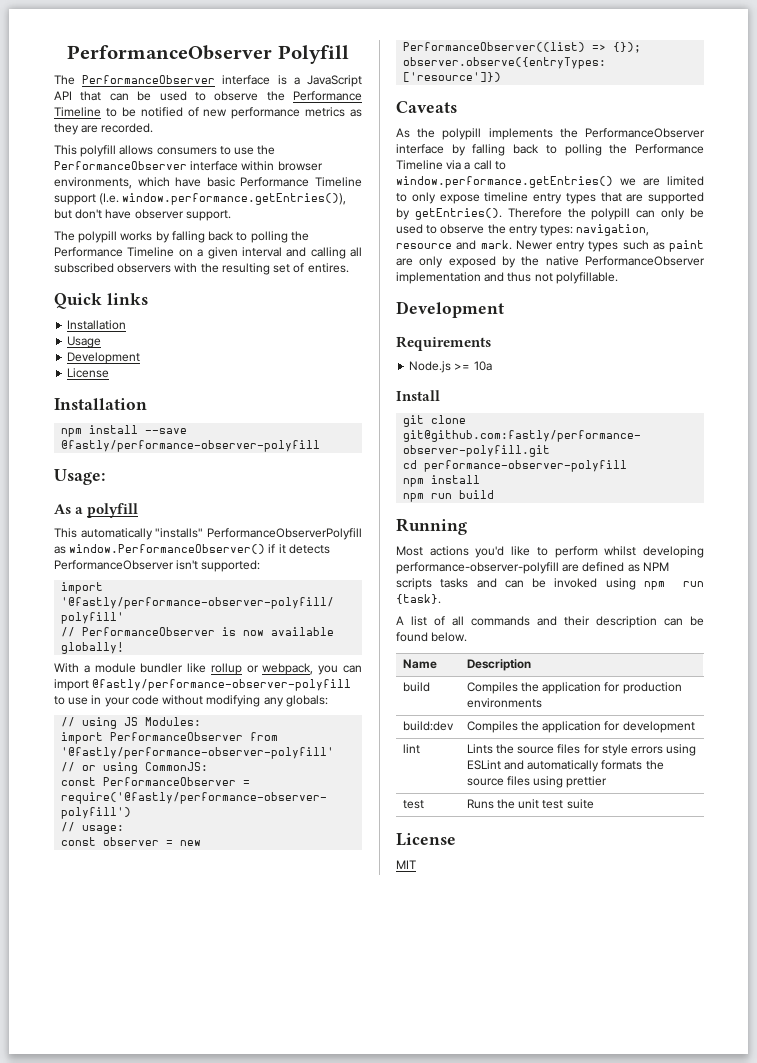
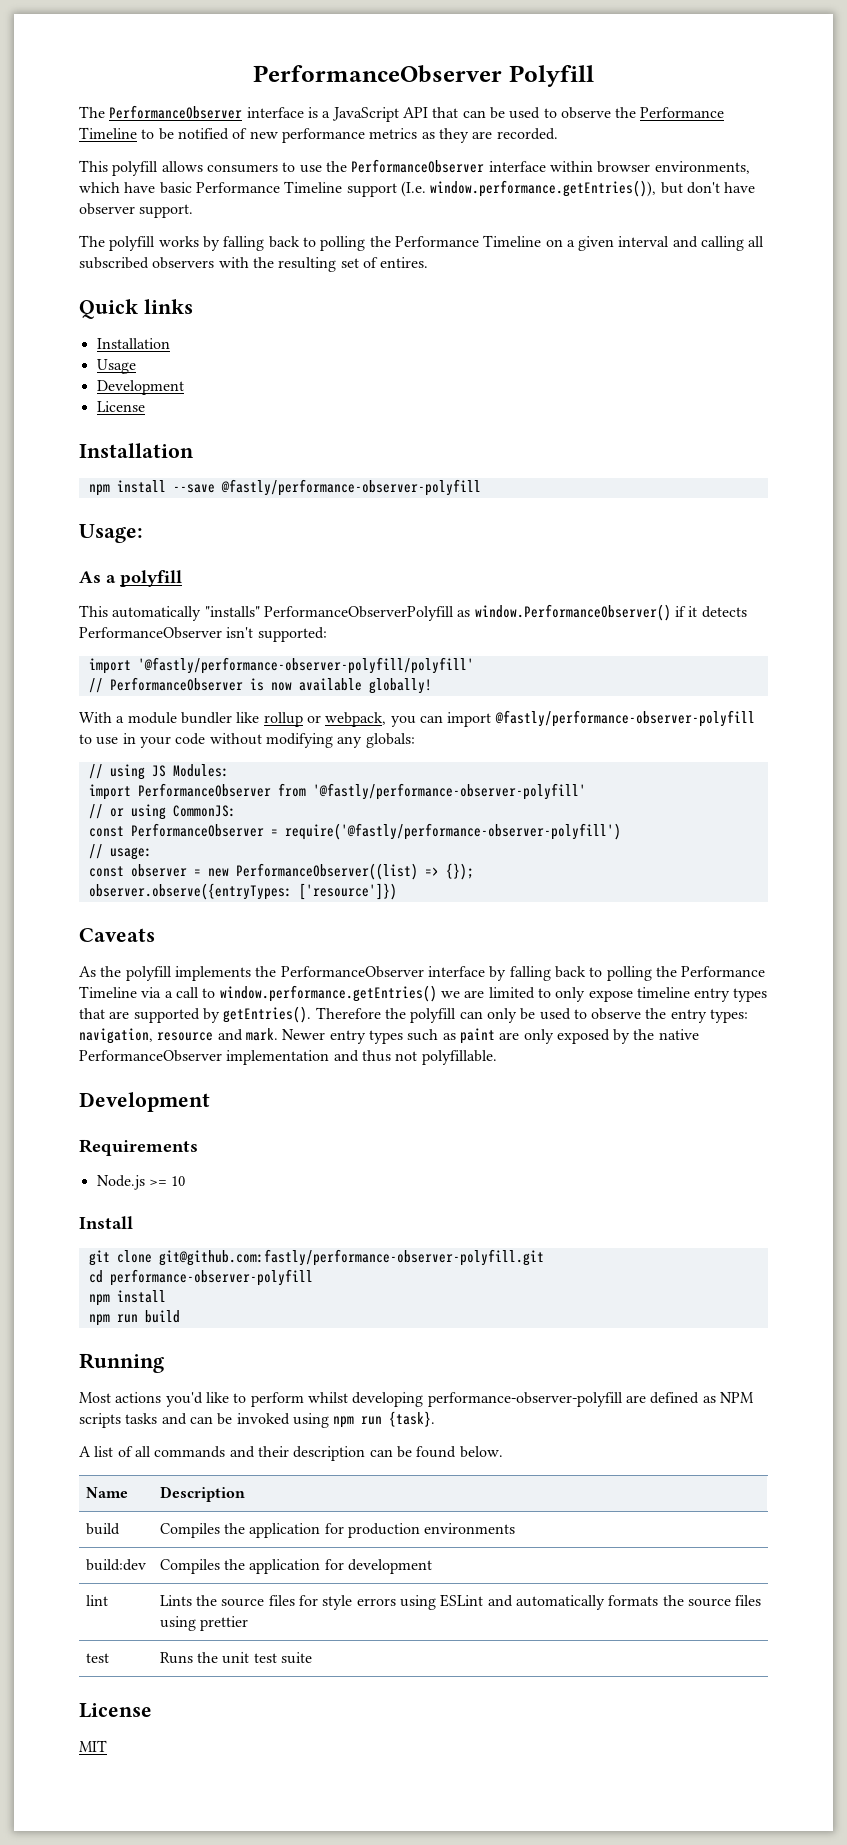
- The polypill works by falling back to polling the Performance Timeline on a given interval and calling all subscribed observers with the resulting set of entires.
+ The polyfill works by falling back to polling the Performance Timeline on a given interval and calling all subscribed observers with the resulting set of entires.
- As the polypill implements the PerformanceObserver interface by falling back to polling the Performance Timeline via a call to window.performance.getEntries() we are limited to only expose timeline entry types that are supported by getEntries().
+ As the polyfill implements the PerformanceObserver interface by falling back to polling the Performance Timeline via a call to window.performance.getEntries() we are limited to only expose timeline entry types that are supported by getEntries().
- Therefore the polypill can only be used to observe the entry types: navigation, resource and mark.
+ Therefore the polyfill can only be used to observe the entry types: navigation, resource and mark.
- Node.js >= 10a
+ Node.js >= 10

